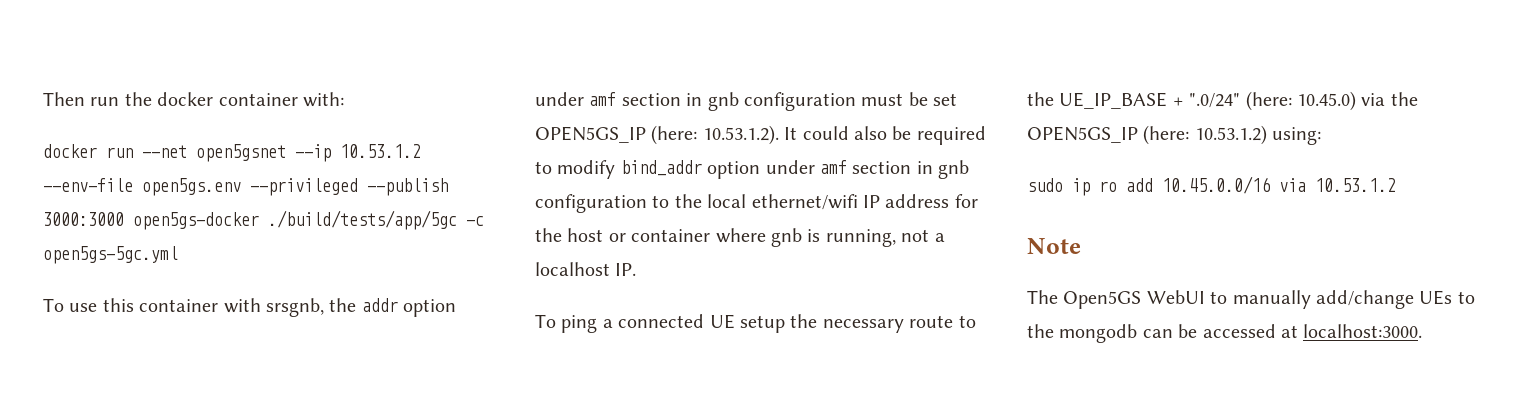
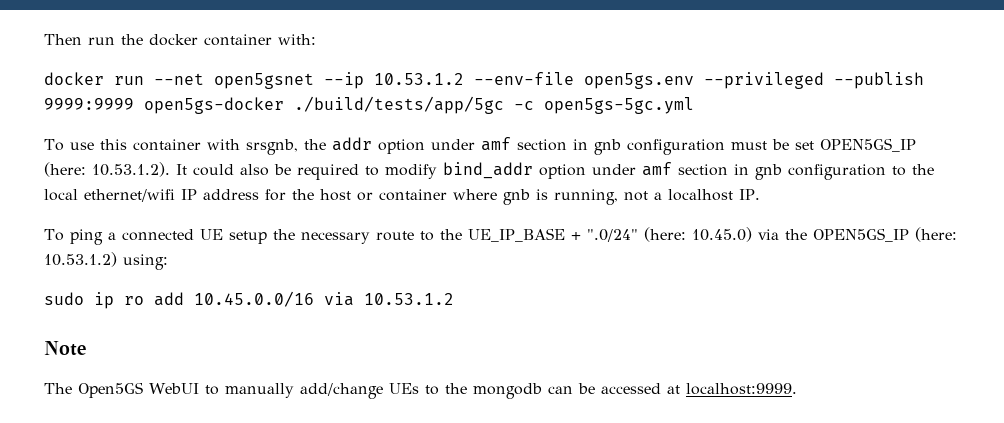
- docker run --net open5gsnet --ip 10.53.1.2 --env-file open5gs.env --privileged --publish 3000:3000 open5gs-docker ./build/tests/app/5gc -c open5gs-5gc.yml
+ docker run --net open5gsnet --ip 10.53.1.2 --env-file open5gs.env --privileged --publish 9999:9999 open5gs-docker ./build/tests/app/5gc -c open5gs-5gc.yml
- The Open5GS WebUI to manually add/change UEs to the mongodb can be accessed at localhost:3000.
+ The Open5GS WebUI to manually add/change UEs to the mongodb can be accessed at localhost:9999.

